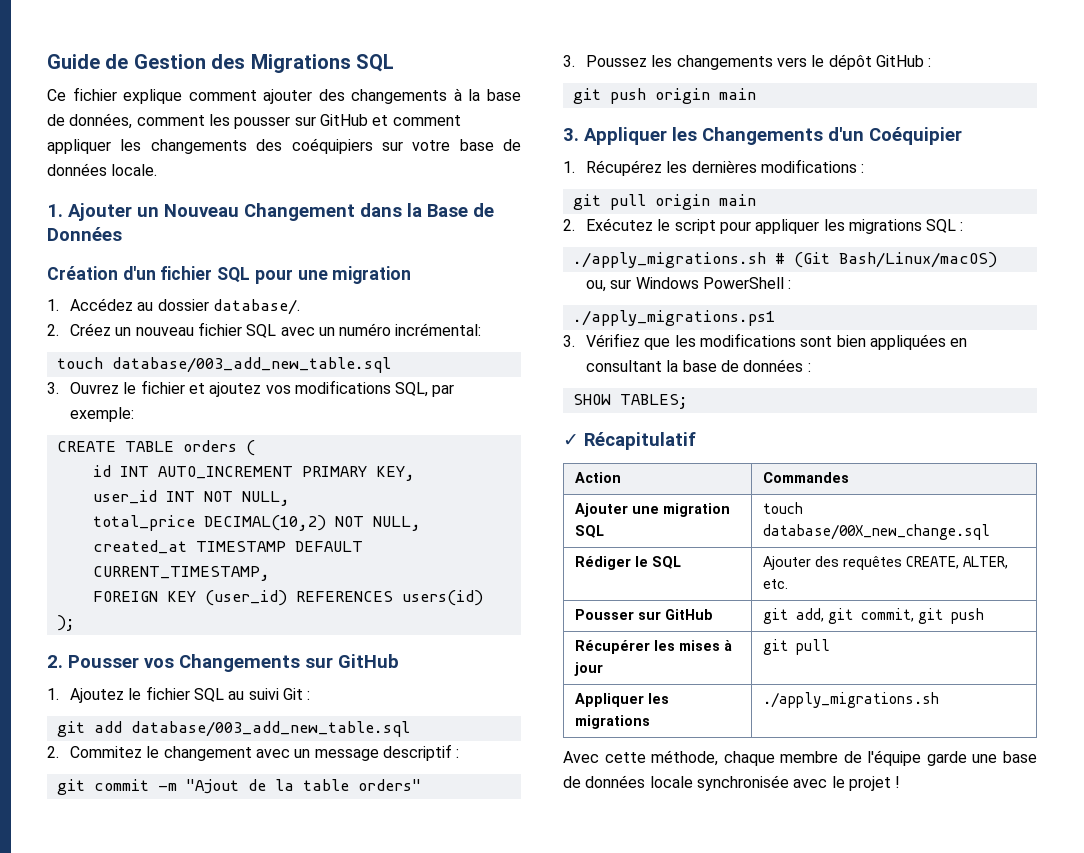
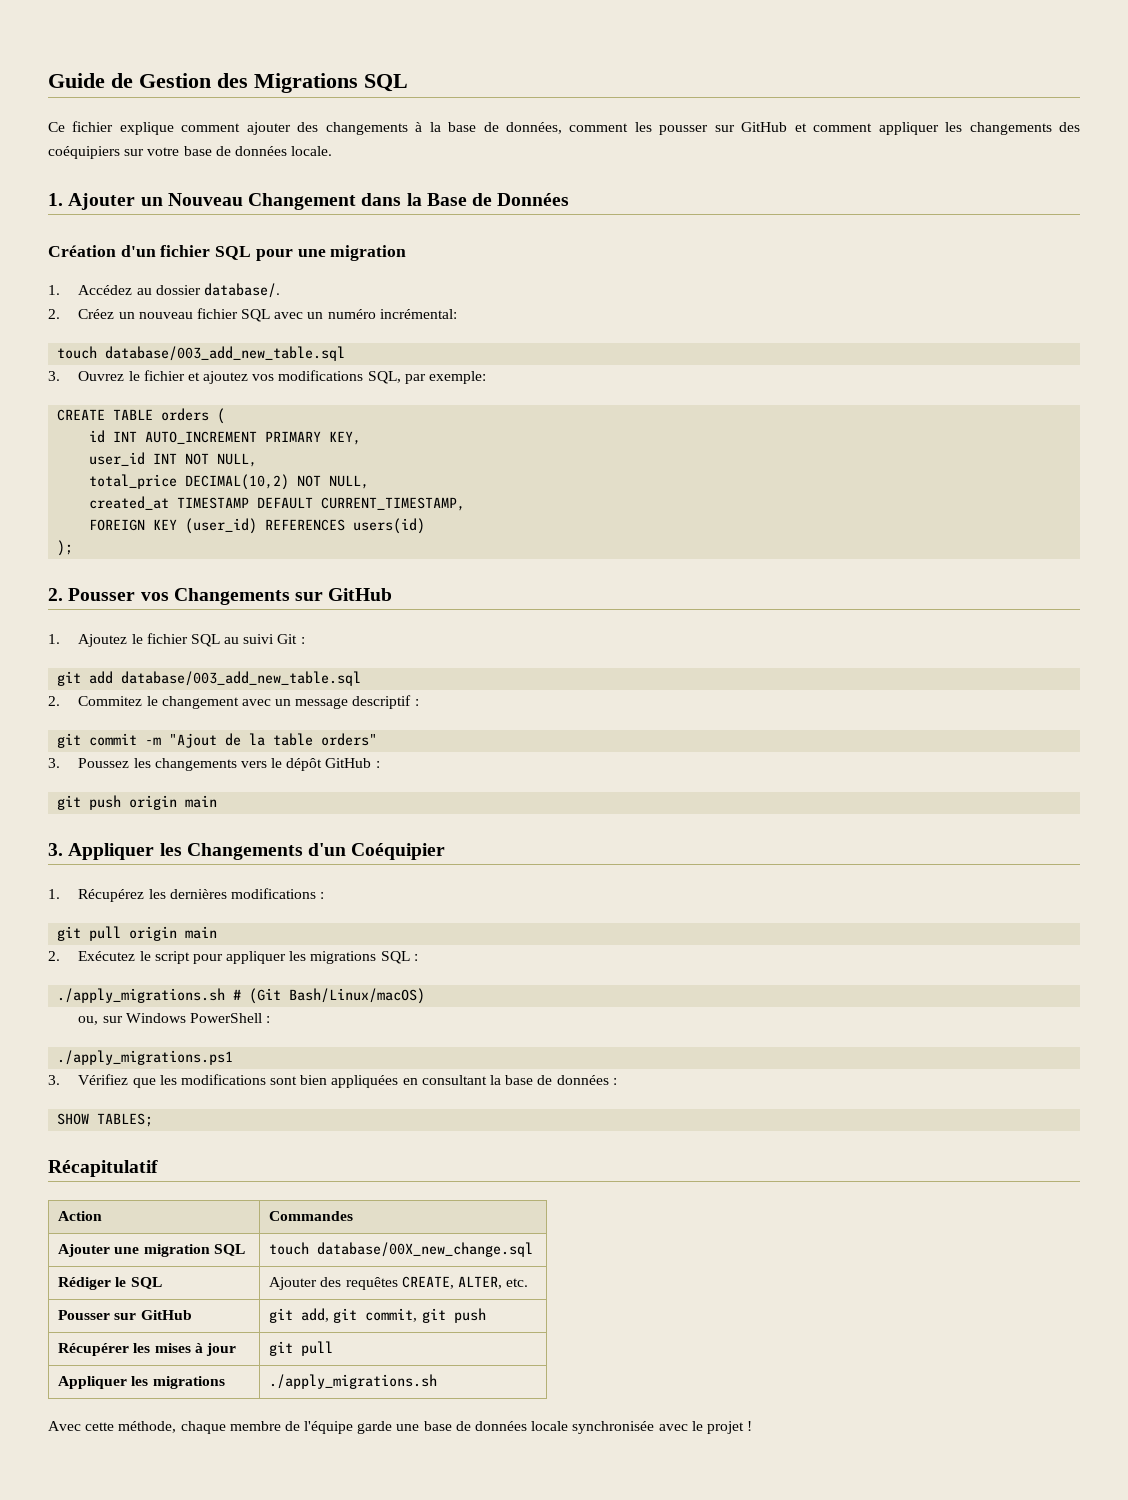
- ✓ Récapitulatif
+ Récapitulatif

